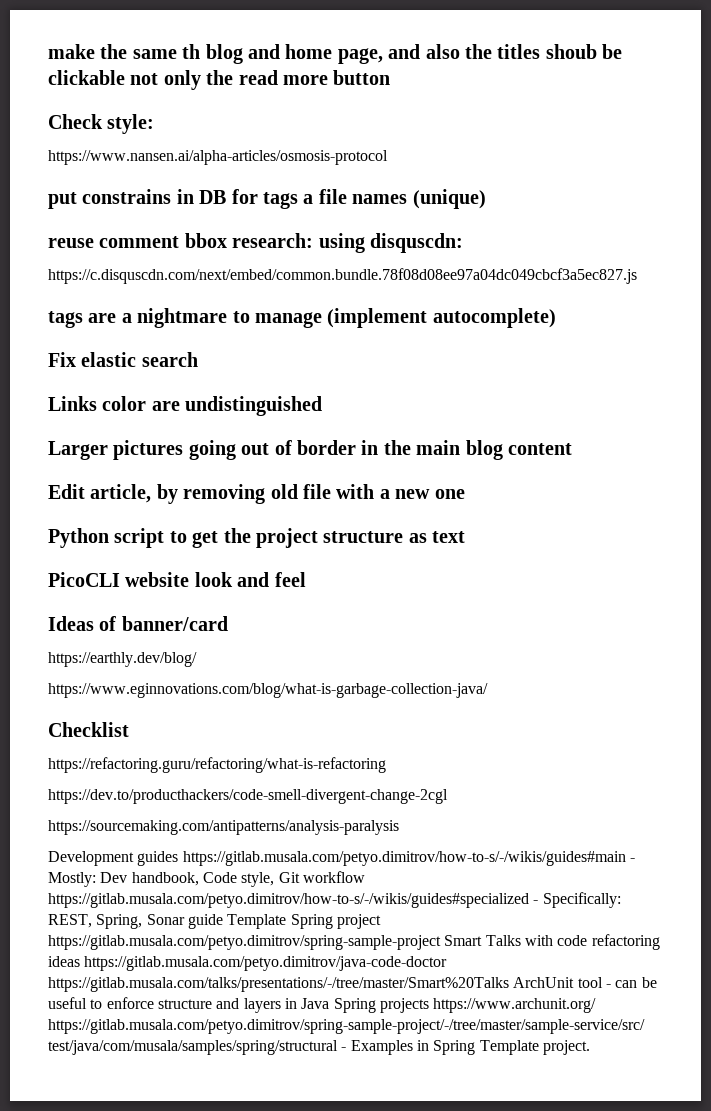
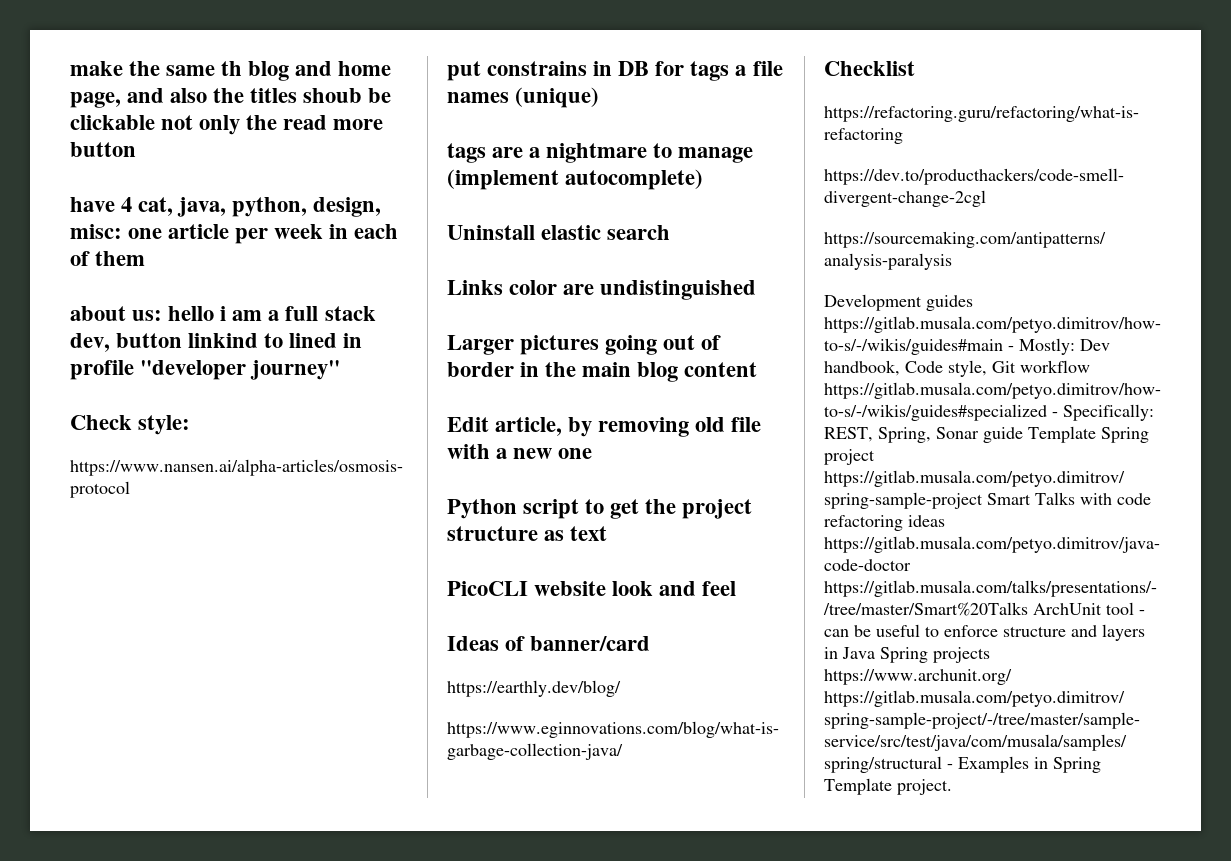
+ have 4 cat, java, python, design, misc: one article per week in each of them
+ about us: hello i am a full stack dev, button linkind to lined in profile "developer journey"
- reuse comment bbox research: using disquscdn:
- https://c.disquscdn.com/next/embed/common.bundle.78f08d08ee97a04dc049cbcf3a5ec827.js
- Fix elastic search
+ Uninstall elastic search

